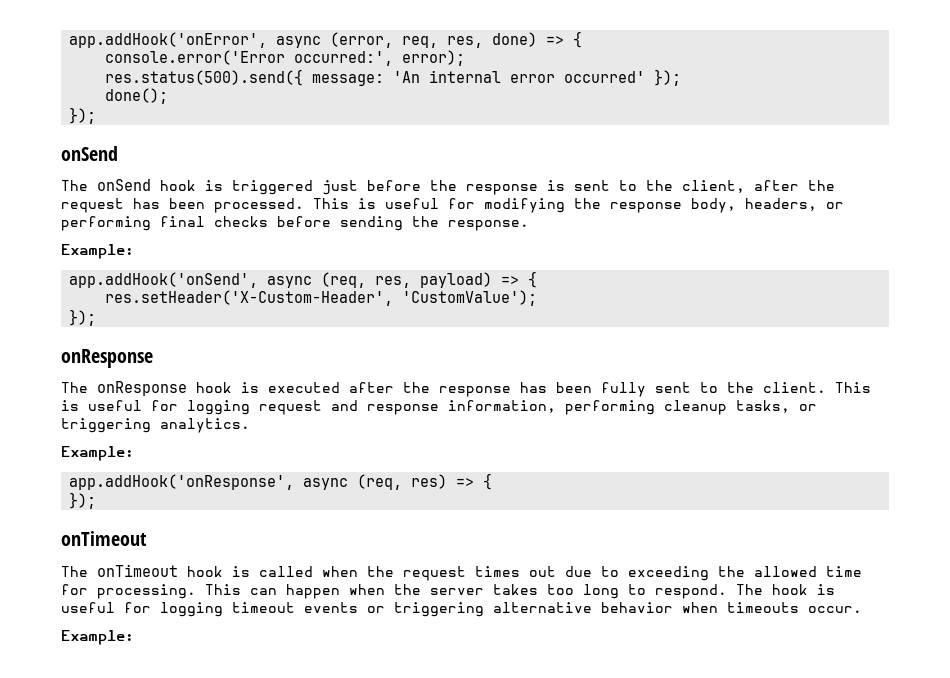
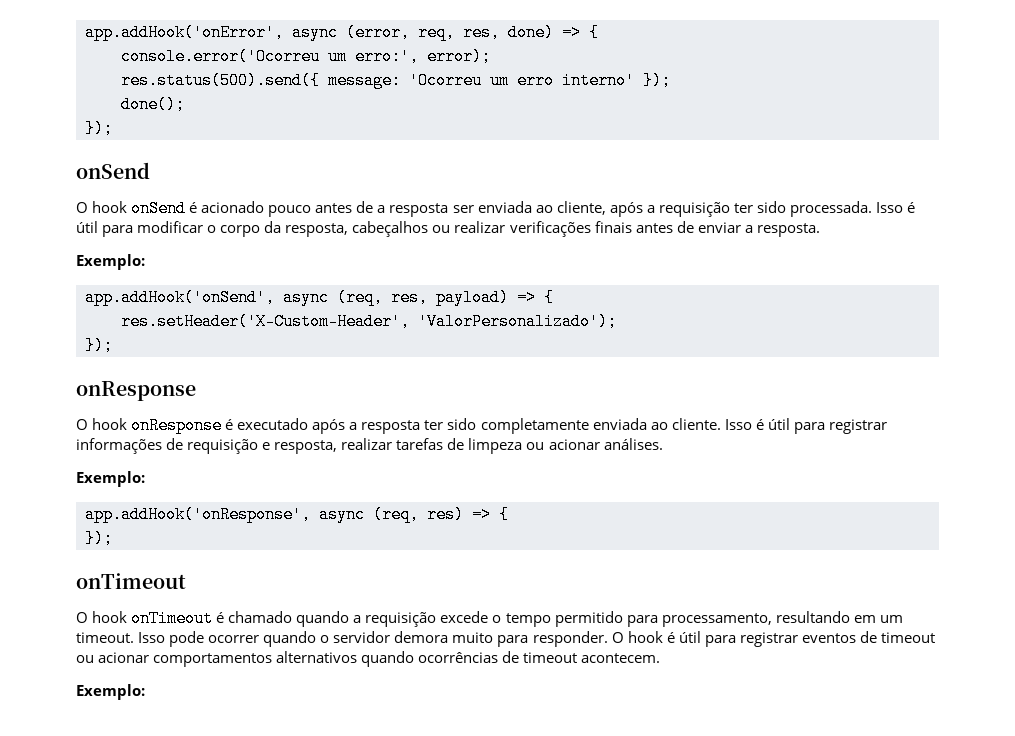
- console.error('Error occurred:', error);
+ console.error('Ocorreu um erro:', error);
- res.status(500).send({ message: 'An internal error occurred' });
+ res.status(500).send({ message: 'Ocorreu um erro interno' });
- The onSend hook is triggered just before the response is sent to the client, after the request has been processed. This is useful for modifying the response body, headers, or performing final checks before sending the response.
- Example:
+ O hook onSend é acionado pouco antes de a resposta ser enviada ao cliente, após a requisição ter sido processada. Isso é útil para modificar o corpo da resposta, cabeçalhos ou realizar verificações finais antes de enviar a resposta.
+ Exemplo:
- res.setHeader('X-Custom-Header', 'CustomValue');
+ res.setHeader('X-Custom-Header', 'ValorPersonalizado');
- The onResponse hook is executed after the response has been fully sent to the client. This is useful for logging request and response information, performing cleanup tasks, or triggering analytics.
- Example:
+ O hook onResponse é executado após a resposta ter sido completamente enviada ao cliente. Isso é útil para registrar informações de requisição e resposta, realizar tarefas de limpeza ou acionar análises.
+ Exemplo:
- The onTimeout hook is called when the request times out due to exceeding the allowed time for processing. This can happen when the server takes too long to respond. The hook is useful for logging timeout events or triggering alternative behavior when timeouts occur.
- Example:
+ O hook onTimeout é chamado quando a requisição excede o tempo permitido para processamento, resultando em um timeout. Isso pode ocorrer quando o servidor demora muito para responder. O hook é útil para registrar eventos de timeout ou acionar comportamentos alternativos quando ocorrências de timeout acontecem.
+ Exemplo:

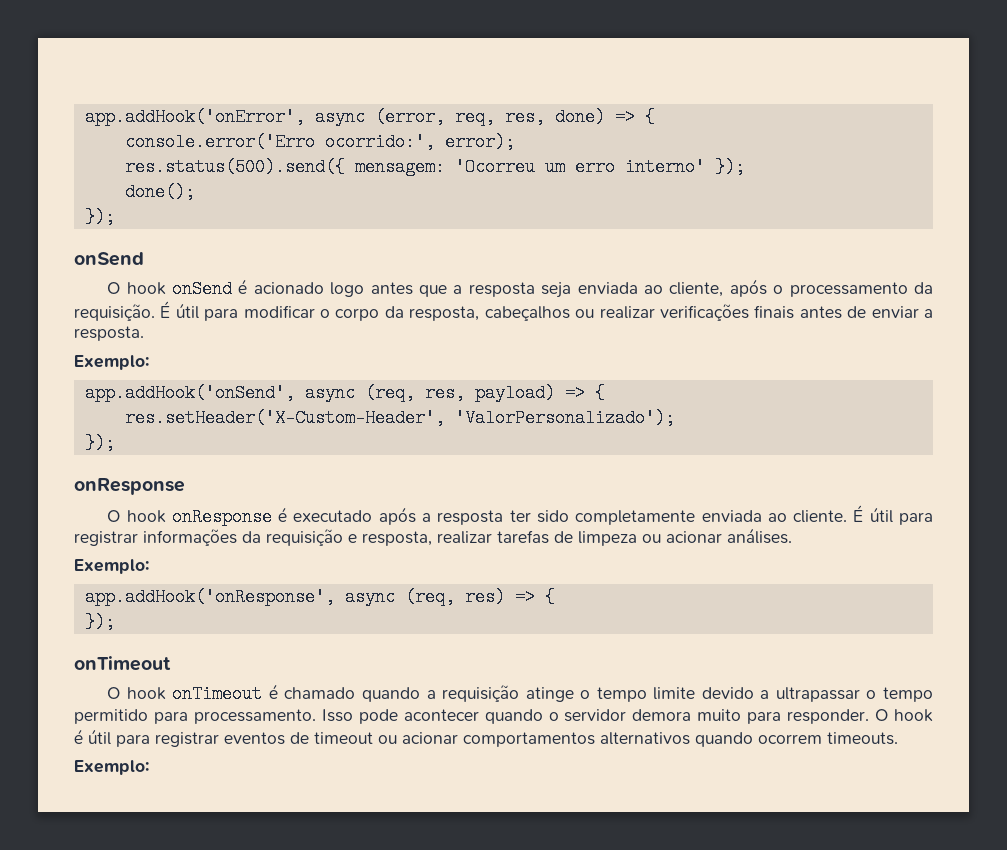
- console.error('Ocorreu um erro:', error);
+ console.error('Erro ocorrido:', error);
- res.status(500).send({ message: 'Ocorreu um erro interno' });
+ res.status(500).send({ mensagem: 'Ocorreu um erro interno' });
- O hook onSend é acionado pouco antes de a resposta ser enviada ao cliente, após a requisição ter sido processada. Isso é útil para modificar o corpo da resposta, cabeçalhos ou realizar verificações finais antes de enviar a resposta.
+ O hook onSend é acionado logo antes que a resposta seja enviada ao cliente, após o processamento da requisição. É útil para modificar o corpo da resposta, cabeçalhos ou realizar verificações finais antes de enviar a resposta.
- Isso é útil para registrar informações de requisição e resposta, realizar tarefas de limpeza ou acionar análises.
+ É útil para registrar informações da requisição e resposta, realizar tarefas de limpeza ou acionar análises.
- O hook onTimeout é chamado quando a requisição excede o tempo permitido para processamento, resultando em um timeout.
+ O hook onTimeout é chamado quando a requisição atinge o tempo limite devido a ultrapassar o tempo permitido para processamento.
- Isso pode ocorrer quando o servidor demora muito para responder.
+ Isso pode acontecer quando o servidor demora muito para responder.
- O hook é útil para registrar eventos de timeout ou acionar comportamentos alternativos quando ocorrências de timeout acontecem.
+ O hook é útil para registrar eventos de timeout ou acionar comportamentos alternativos quando ocorrem timeouts.

